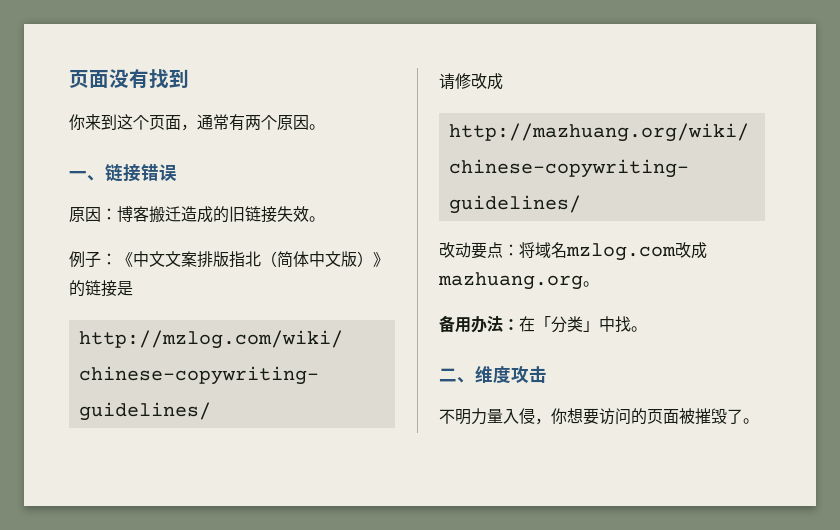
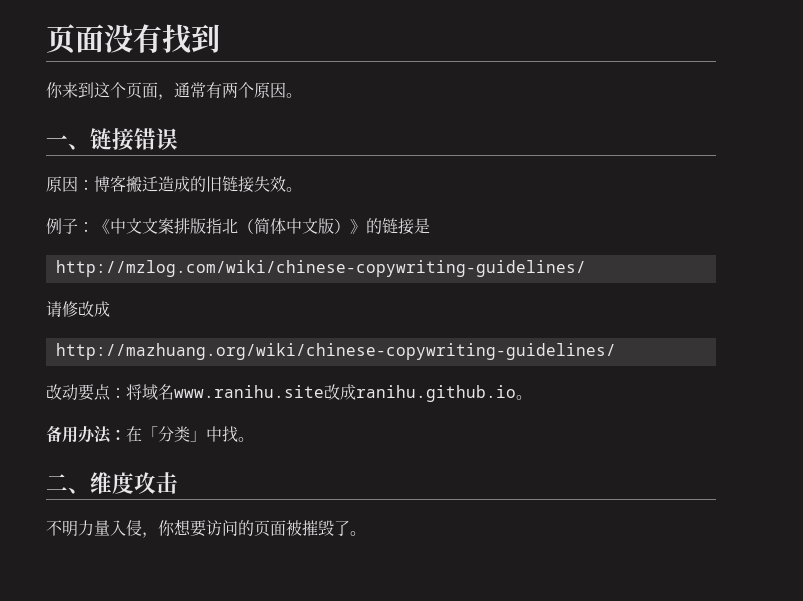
- 改动要点：将域名mzlog.com改成mazhuang.org。
+ 改动要点：将域名www.ranihu.site改成ranihu.github.io。

